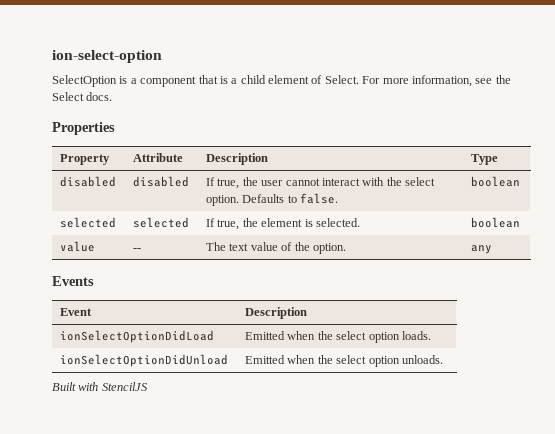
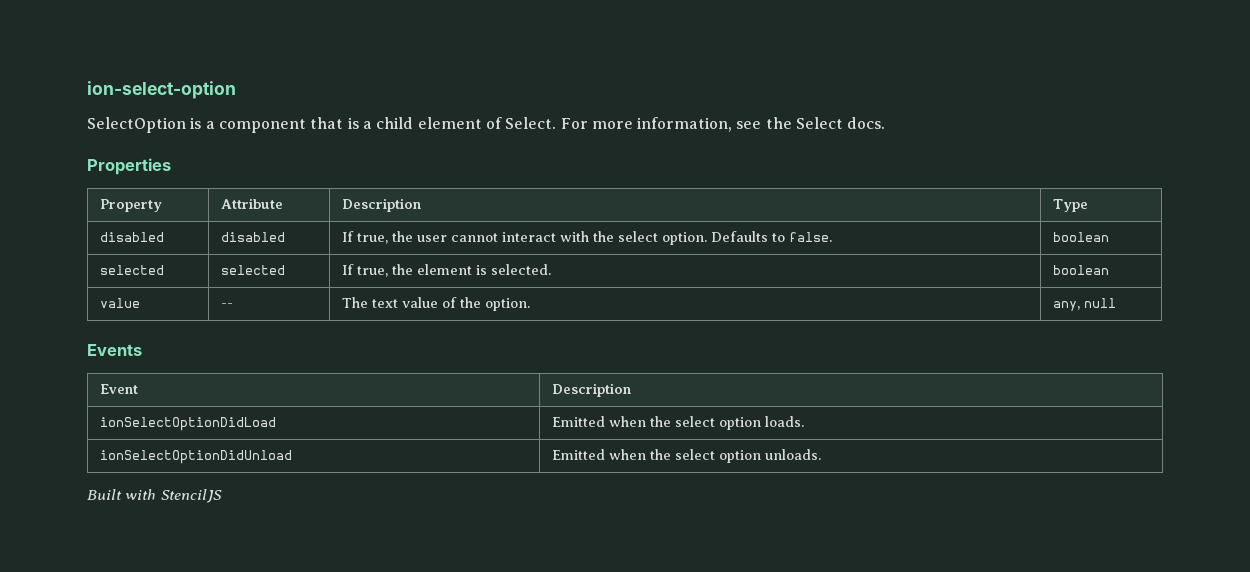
- value | -- | The text value of the option. | any
+ value | -- | The text value of the option. | any, null

